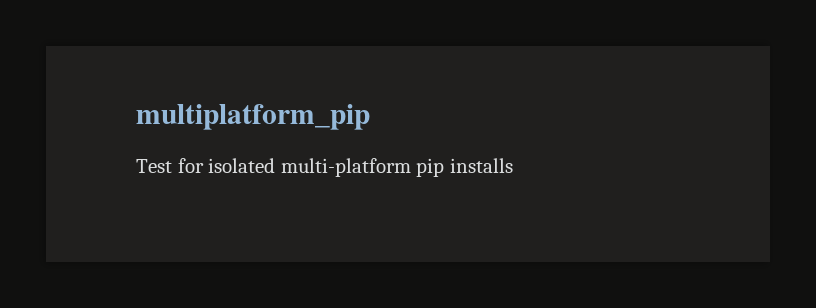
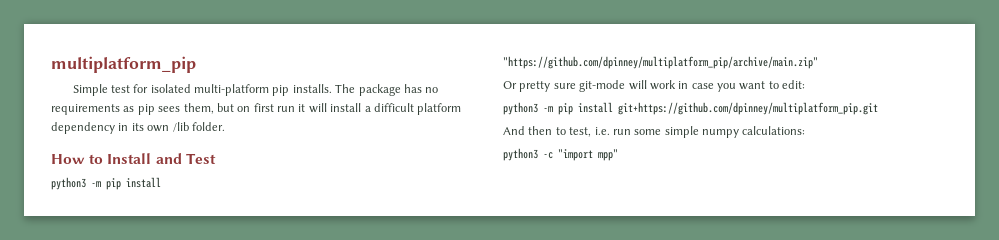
- Test for isolated multi-platform pip installs
+ Simple test for isolated multi-platform pip installs. The package has no requirements as pip sees them, but on first run it will install a difficult platform dependency in its own /lib folder.
+ How to Install and Test
+ python3 -m pip install "https://github.com/dpinney/multiplatform_pip/archive/main.zip"
+ Or pretty sure git-mode will work in case you want to edit:
+ python3 -m pip install git+https://github.com/dpinney/multiplatform_pip.git
+ And then to test, i.e. run some simple numpy calculations:
+ python3 -c "import mpp"

